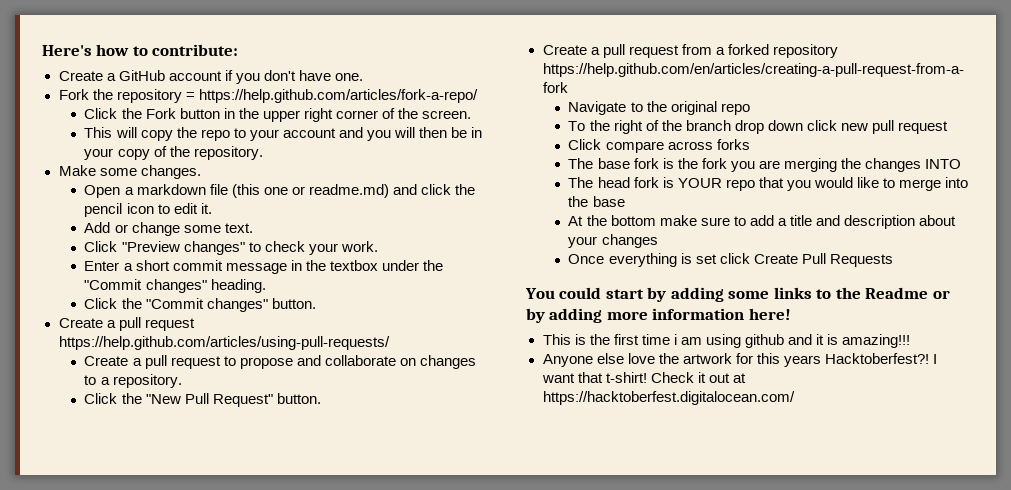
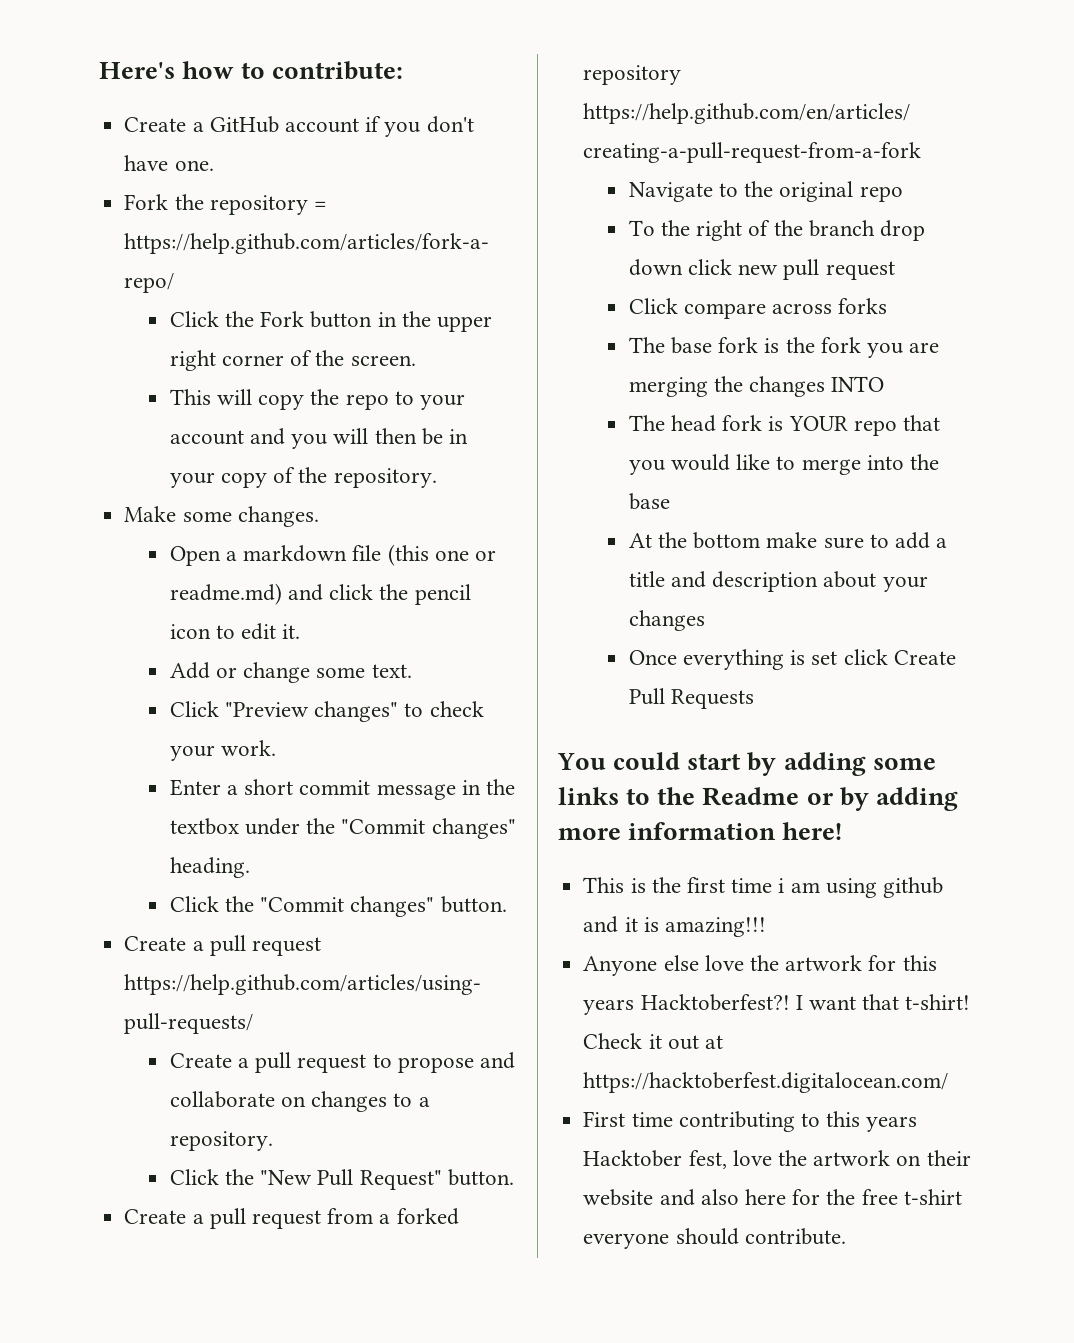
+ First time contributing to this years Hacktober fest, love the artwork on their website and also here for the free t-shirt everyone should contribute.

